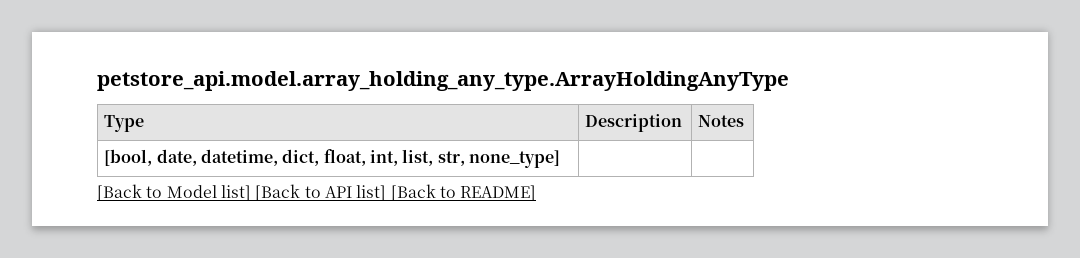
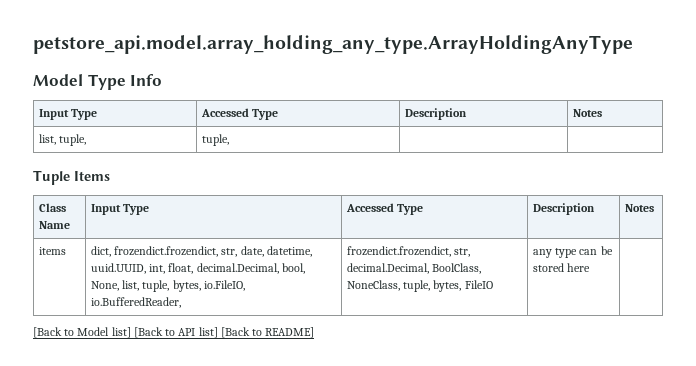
- Type | Description | Notes
- [bool, date, datetime, dict, float, int, list, str, none_type] | |
+ Model Type Info
+ Input Type | Accessed Type | Description | Notes
+ list, tuple, | tuple, | |
+ Tuple Items
+ Class Name | Input Type | Accessed Type | Description | Notes
+ items | dict, frozendict.frozendict, str, date, datetime, uuid.UUID, int, float, decimal.Decimal, bool, None, list, tuple, bytes, io.FileIO, io.BufferedReader, | frozendict.frozendict, str, decimal.Decimal, BoolClass, NoneClass, tuple, bytes, FileIO | any type can be stored here |

